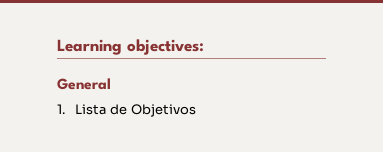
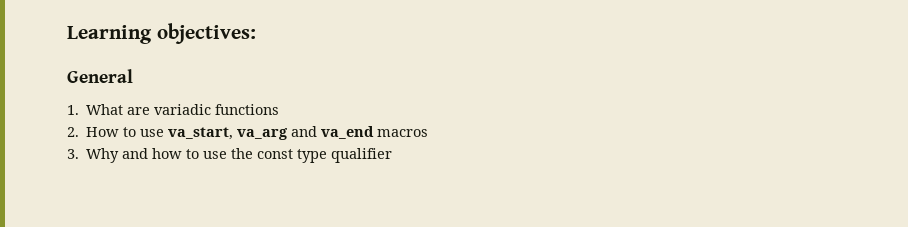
- 1. Lista de Objetivos
+ 1. What are variadic functions
+ 2. How to use va_start, va_arg and va_end macros
+ 3. Why and how to use the const type qualifier

